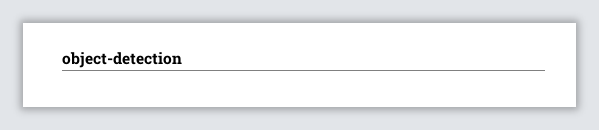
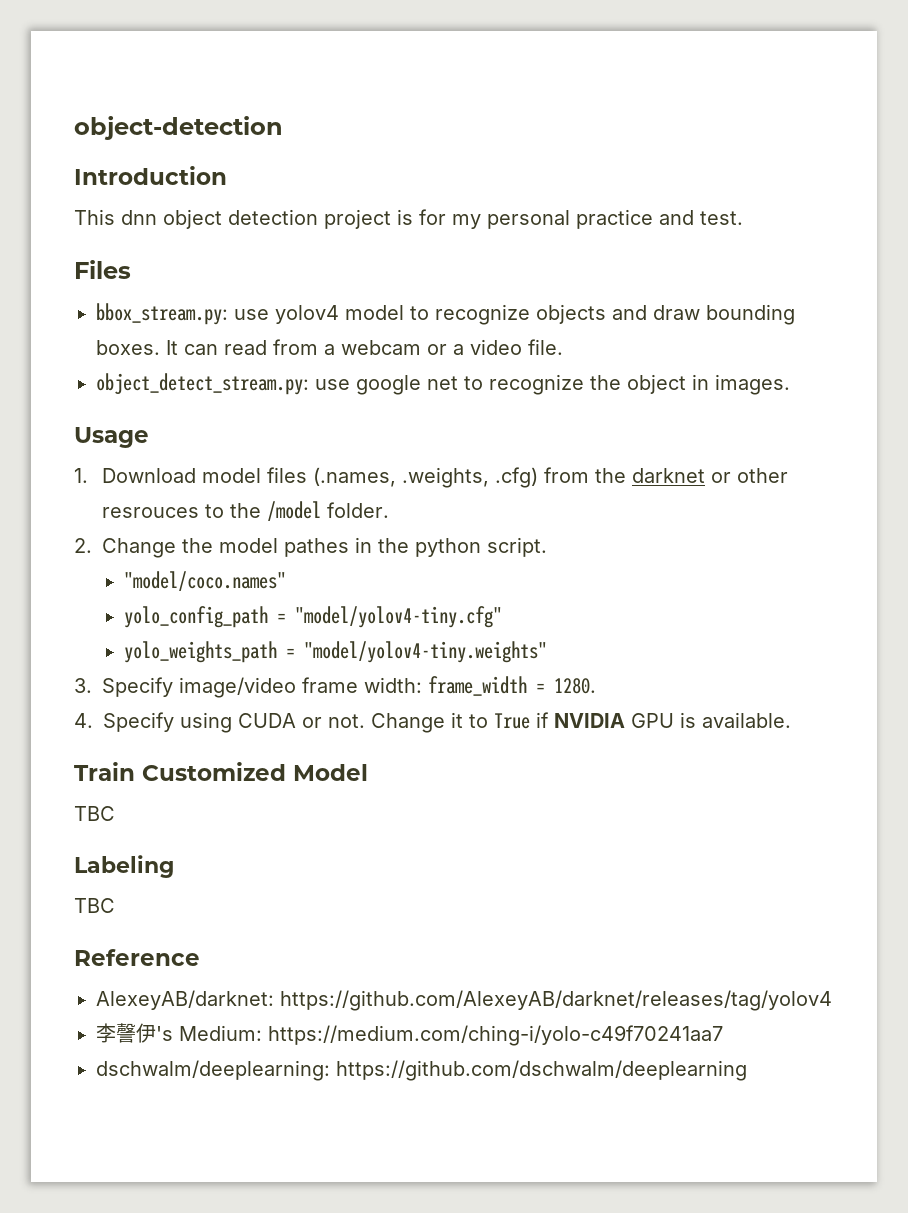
+ Introduction
+ This dnn object detection project is for my personal practice and test.
+ Files
+ bbox_stream.py: use yolov4 model to recognize objects and draw bounding boxes. It can read from a webcam or a video file.
+ object_detect_stream.py: use google net to recognize the object in images.
+ Usage
+ 1. Download model files (.names, .weights, .cfg) from the darknet or other resrouces to the /model folder.
+ 2. Change the model pathes in the python script.
+ "model/coco.names"
+ yolo_config_path = "model/yolov4-tiny.cfg"
+ yolo_weights_path = "model/yolov4-tiny.weights"
+ 3. Specify image/video frame width: frame_width = 1280.
+ 4. Specify using CUDA or not. Change it to True if NVIDIA GPU is available.
+ Train Customized Model
+ TBC
+ Labeling
+ TBC
+ Reference
+ AlexeyAB/darknet: https://github.com/AlexeyAB/darknet/releases/tag/yolov4
+ 李謦伊's Medium: https://medium.com/ching-i/yolo-c49f70241aa7
+ dschwalm/deeplearning: https://github.com/dschwalm/deeplearning

